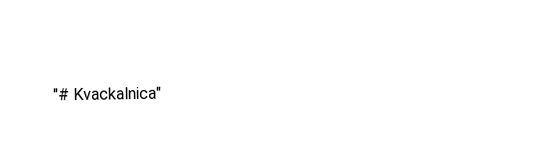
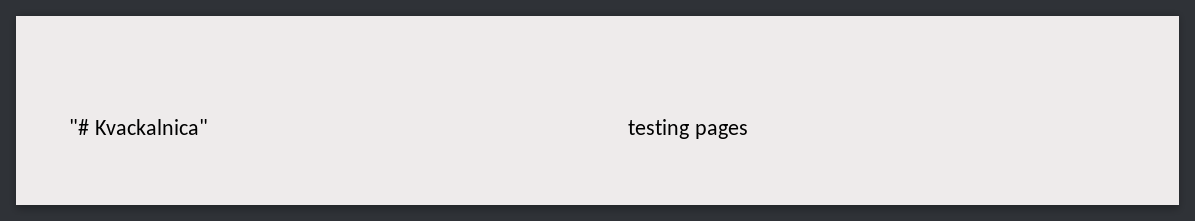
+ testing pages

